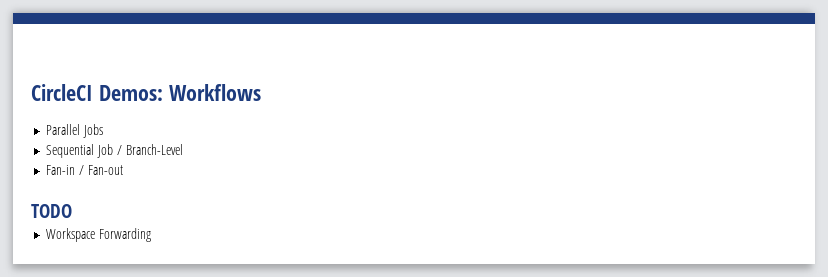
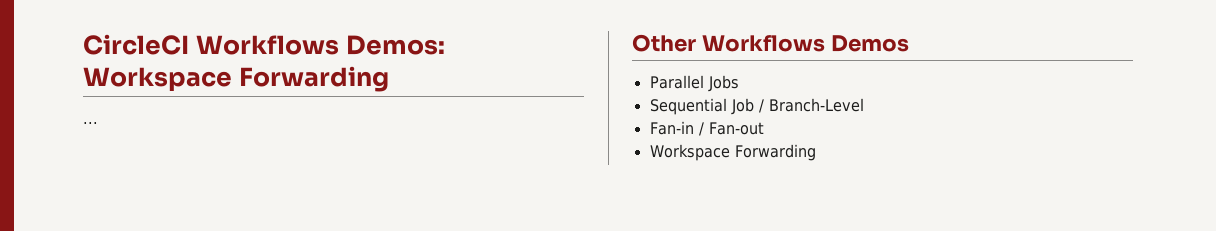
- CircleCI Demos: Workflows
+ CircleCI Workflows Demos: Workspace Forwarding
+ ...
+ Other Workflows Demos
- TODO

